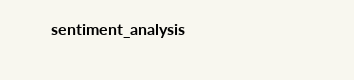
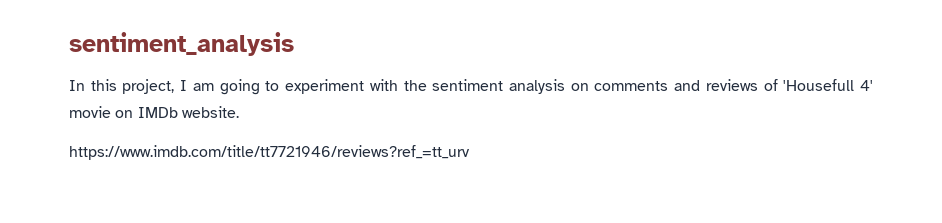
+ In this project, I am going to experiment with the sentiment analysis on comments and reviews of 'Housefull 4' movie on IMDb website.
+ https://www.imdb.com/title/tt7721946/reviews?ref_=tt_urv

